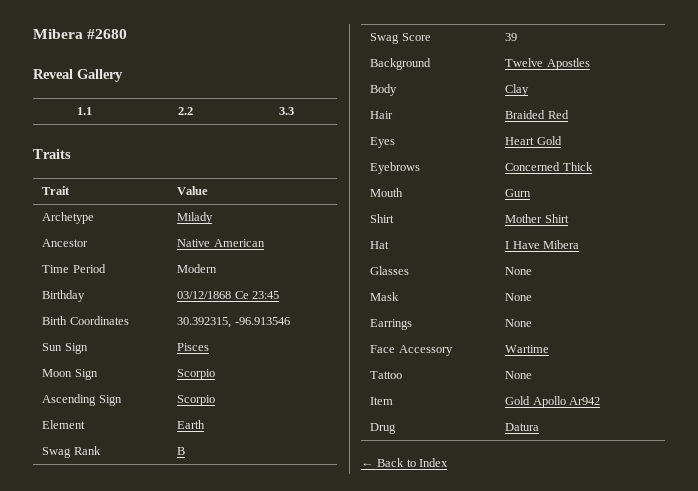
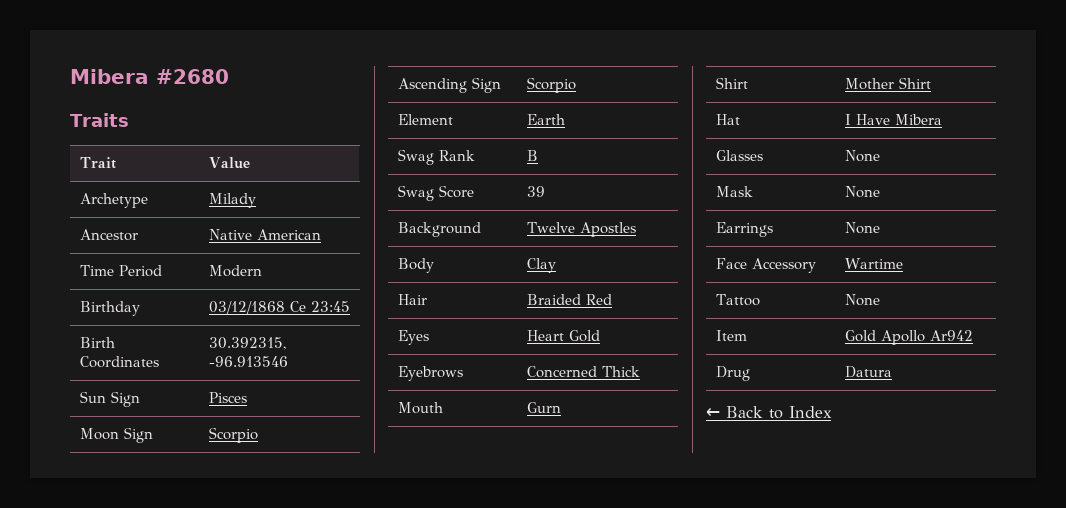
- Reveal Gallery
- 1.1 | 2.2 | 3.3

